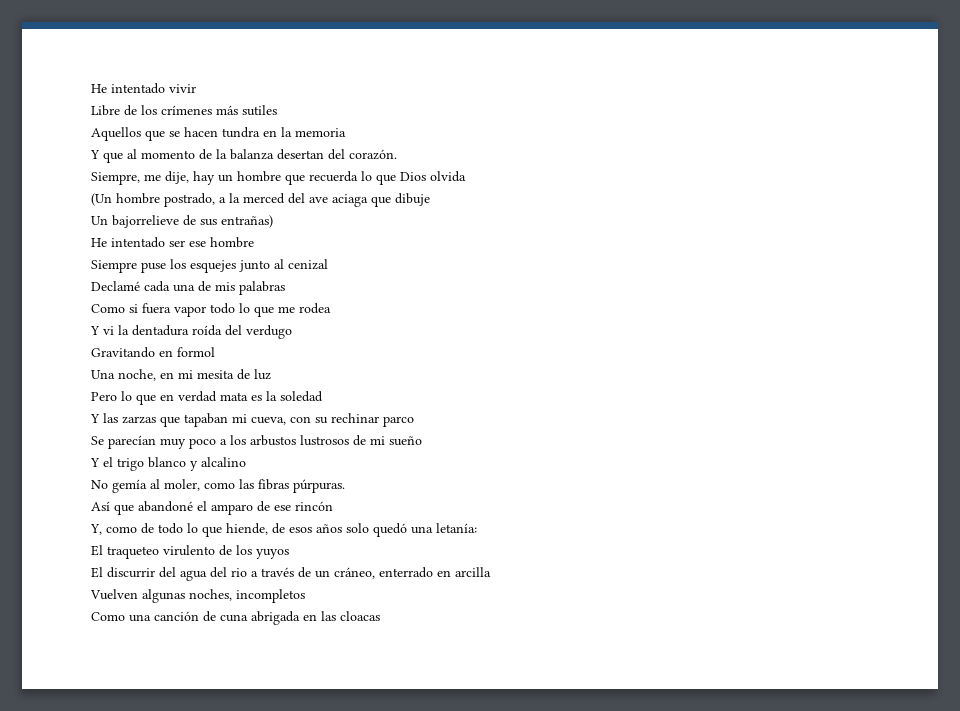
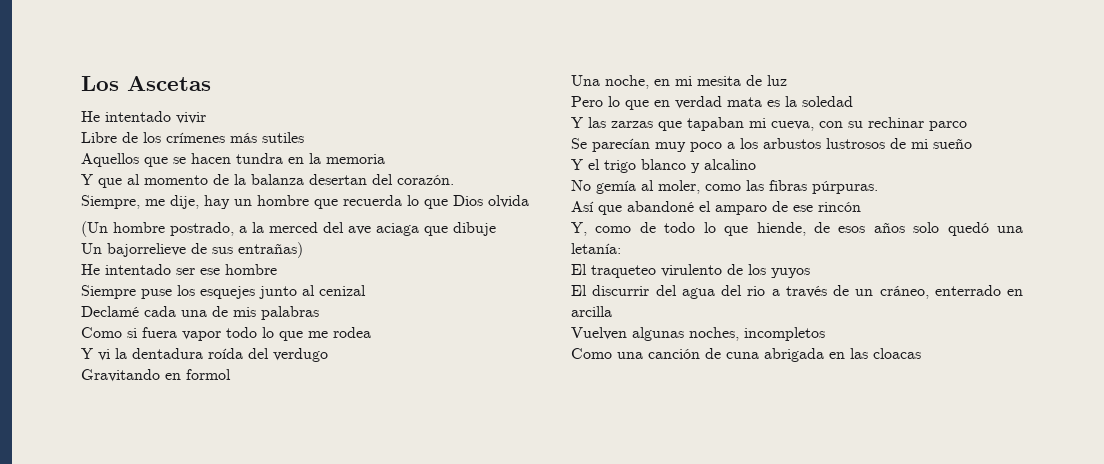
+ Los Ascetas

